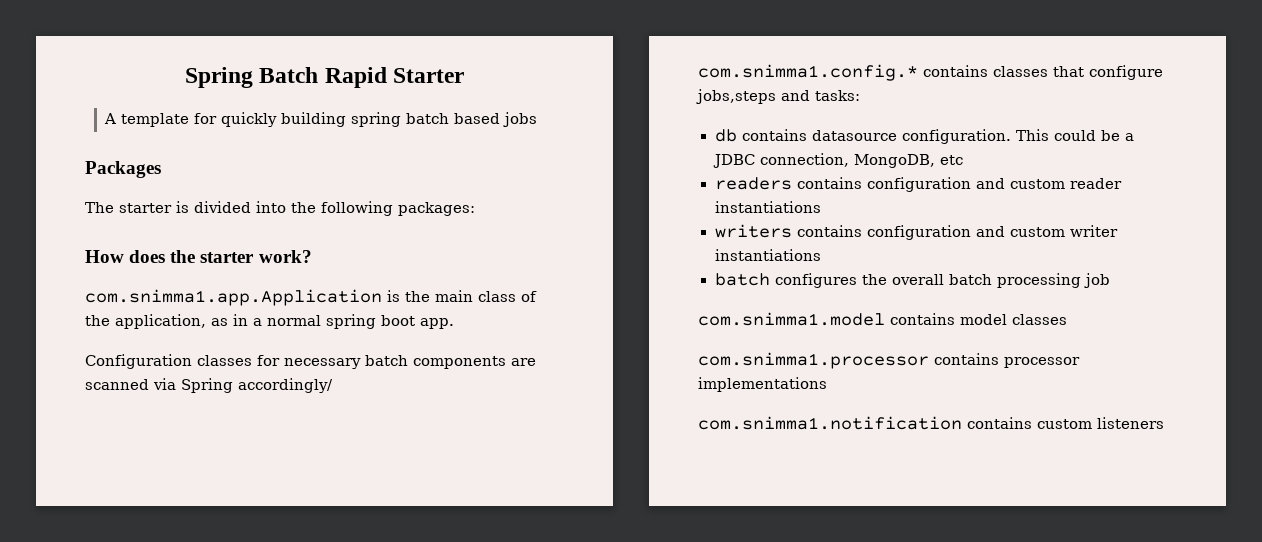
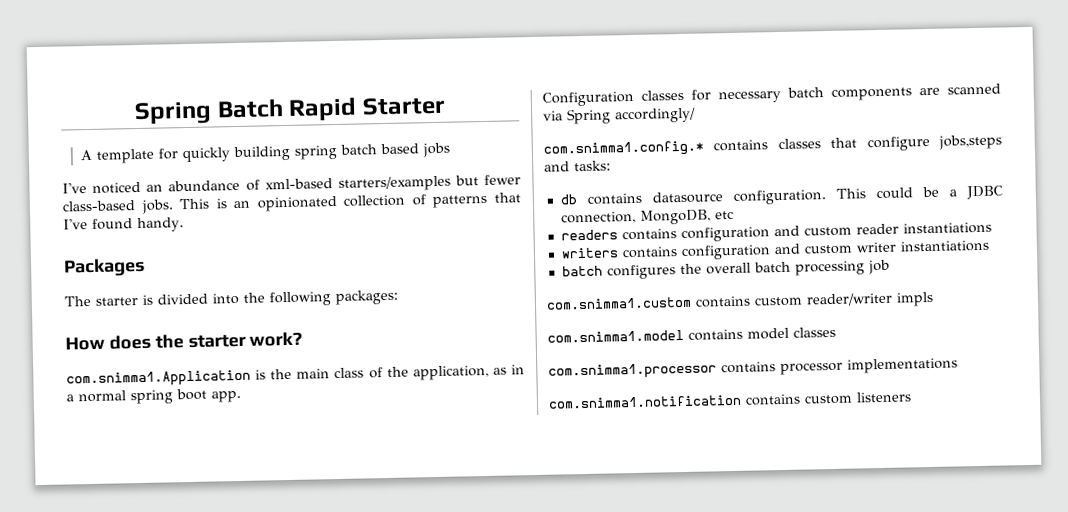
+ I've noticed an abundance of xml-based starters/examples but fewer class-based jobs. This is an opinionated collection of patterns that I've found handy.
- com.snimma1.app.Application is the main class of the application, as in a normal spring boot app.
+ com.snimma1.Application is the main class of the application, as in a normal spring boot app.
+ com.snimma1.custom contains custom reader/writer impls

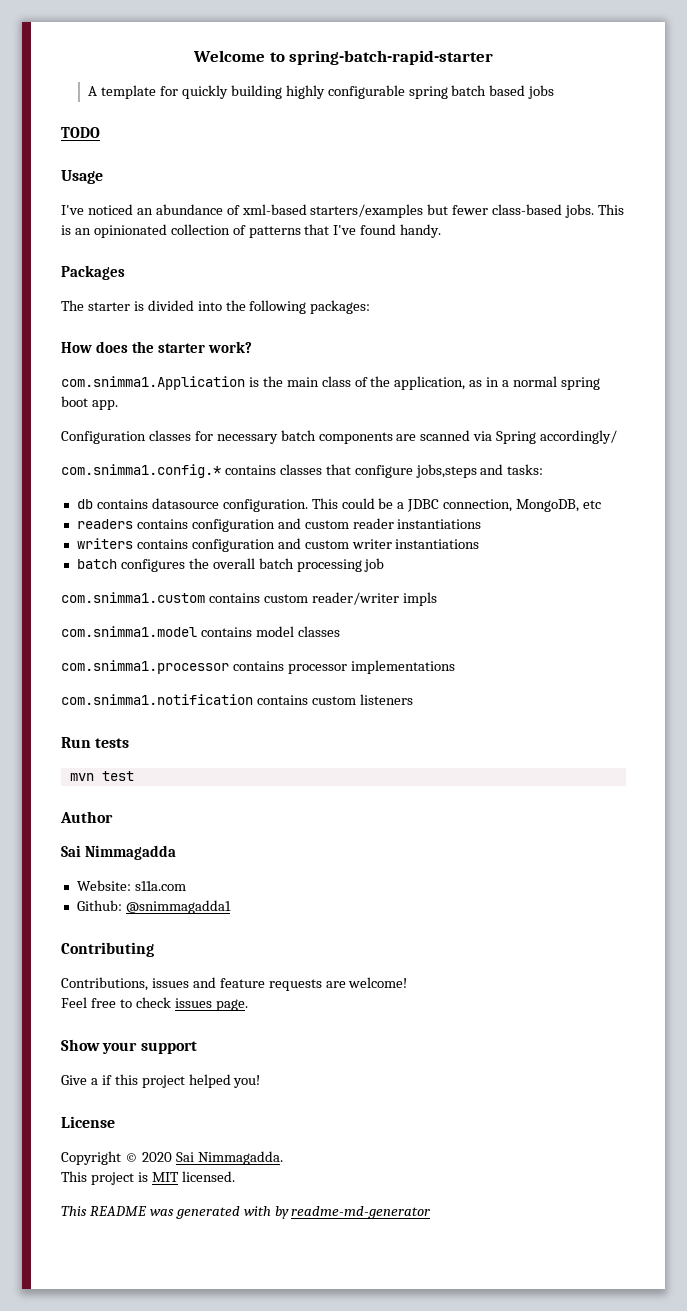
- Spring Batch Rapid Starter
+ Welcome to spring-batch-rapid-starter
- A template for quickly building spring batch based jobs
+ A template for quickly building highly configurable spring batch based jobs
+ TODO
+ Usage
+ Run tests
+ mvn test
+ Author
+ Sai Nimmagadda
+ Website: s11a.com
+ Github: @snimmagadda1
+ Contributing
+ Contributions, issues and feature requests are welcome!
+ Feel free to check issues page.
+ Show your support
+ Give a if this project helped you!
+ License
+ Copyright © 2020 Sai Nimmagadda.
+ This project is MIT licensed.
+ This README was generated with by readme-md-generator

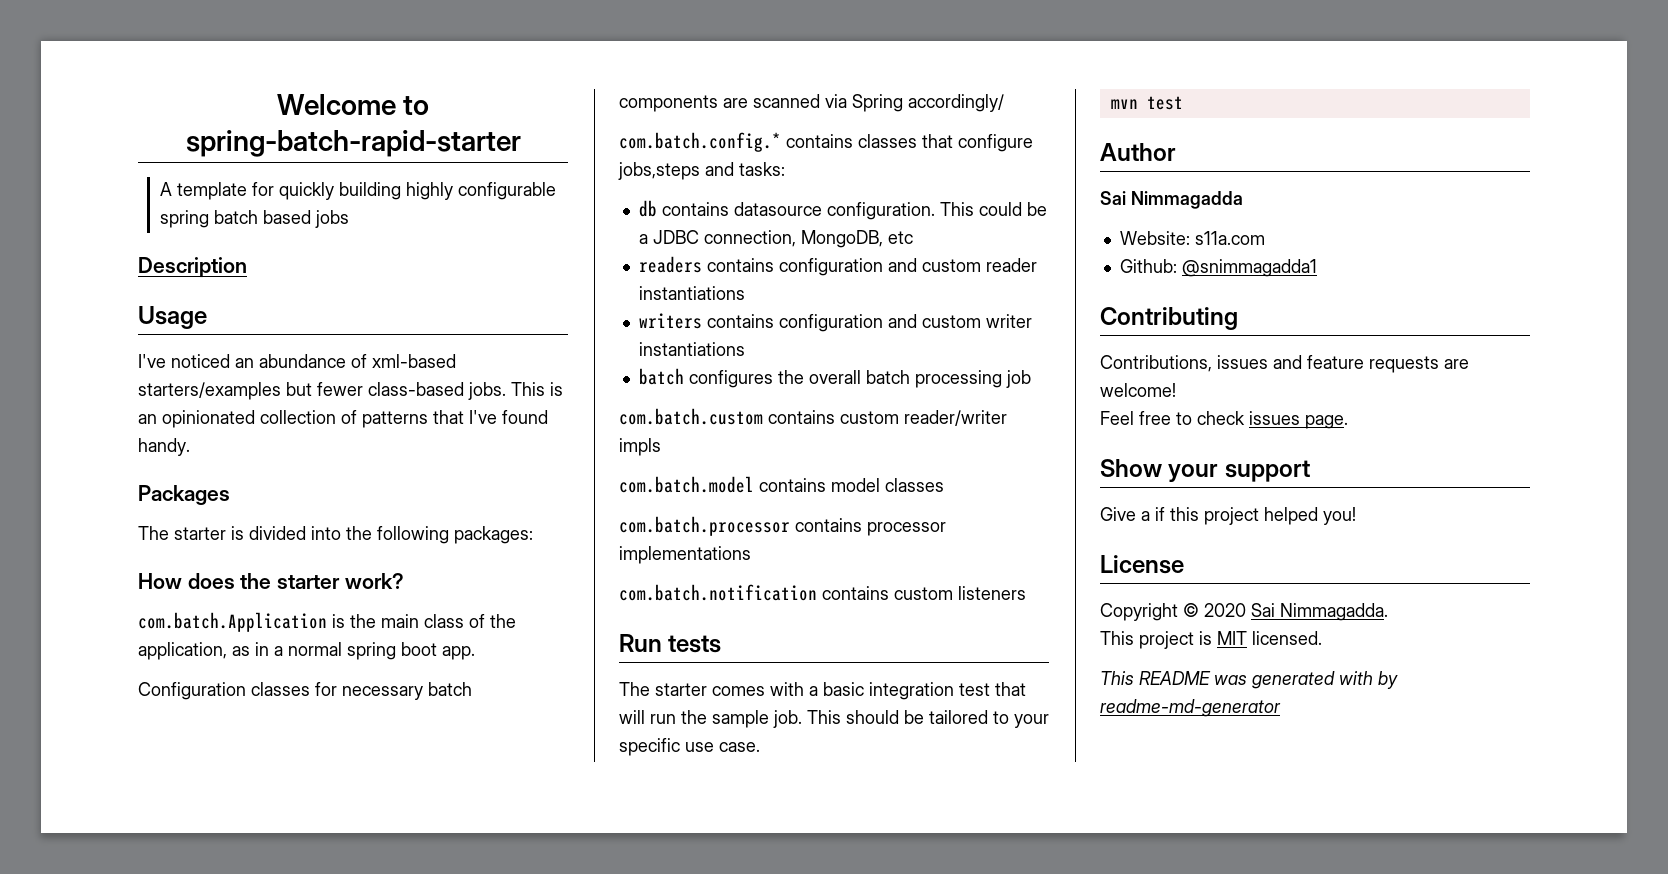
- TODO
+ Description
- com.snimma1.Application is the main class of the application, as in a normal spring boot app.
+ com.batch.Application is the main class of the application, as in a normal spring boot app.
- com.snimma1.config.* contains classes that configure jobs,steps and tasks:
+ com.batch.config.* contains classes that configure jobs,steps and tasks:
- com.snimma1.custom contains custom reader/writer impls
+ com.batch.custom contains custom reader/writer impls
- com.snimma1.model contains model classes
+ com.batch.model contains model classes
- com.snimma1.processor contains processor implementations
+ com.batch.processor contains processor implementations
- com.snimma1.notification contains custom listeners
+ com.batch.notification contains custom listeners
+ The starter comes with a basic integration test that will run the sample job. This should be tailored to your specific use case.

